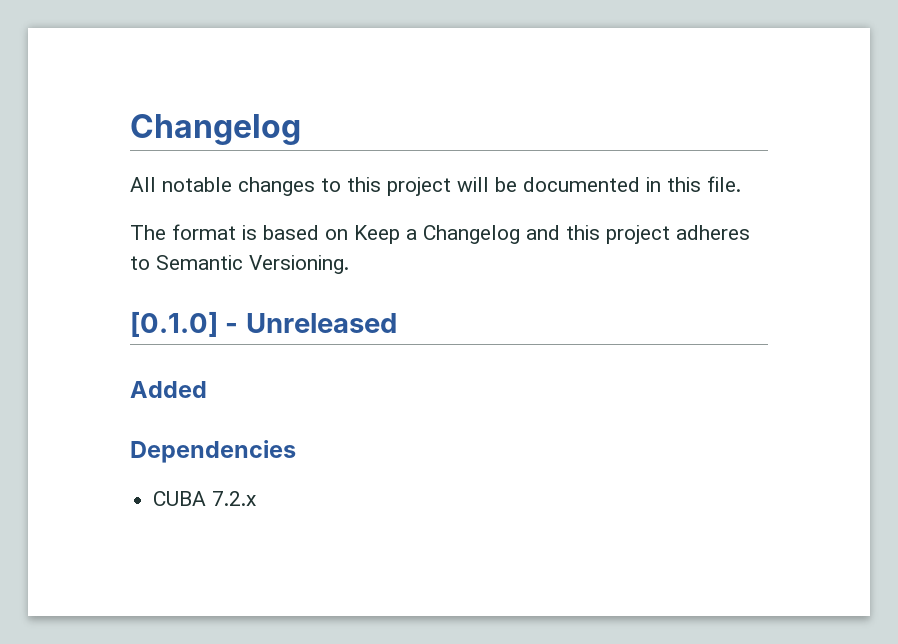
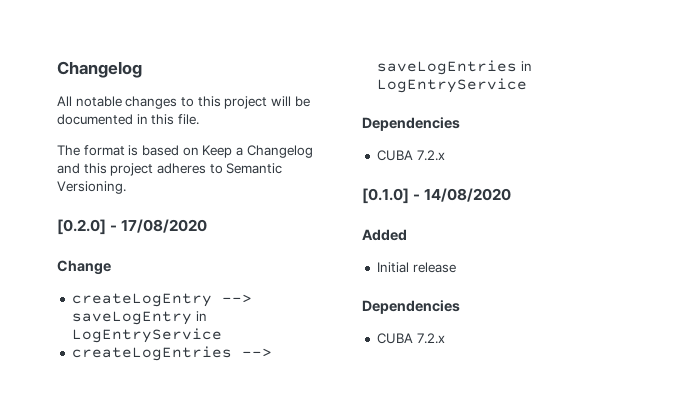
- [0.1.0] - Unreleased
+ [0.2.0] - 17/08/2020
+ Change
+ createLogEntry --> saveLogEntry in LogEntryService
+ createLogEntries --> saveLogEntries in LogEntryService
+ Dependencies
+ CUBA 7.2.x
+ [0.1.0] - 14/08/2020
  Added
+ Initial release

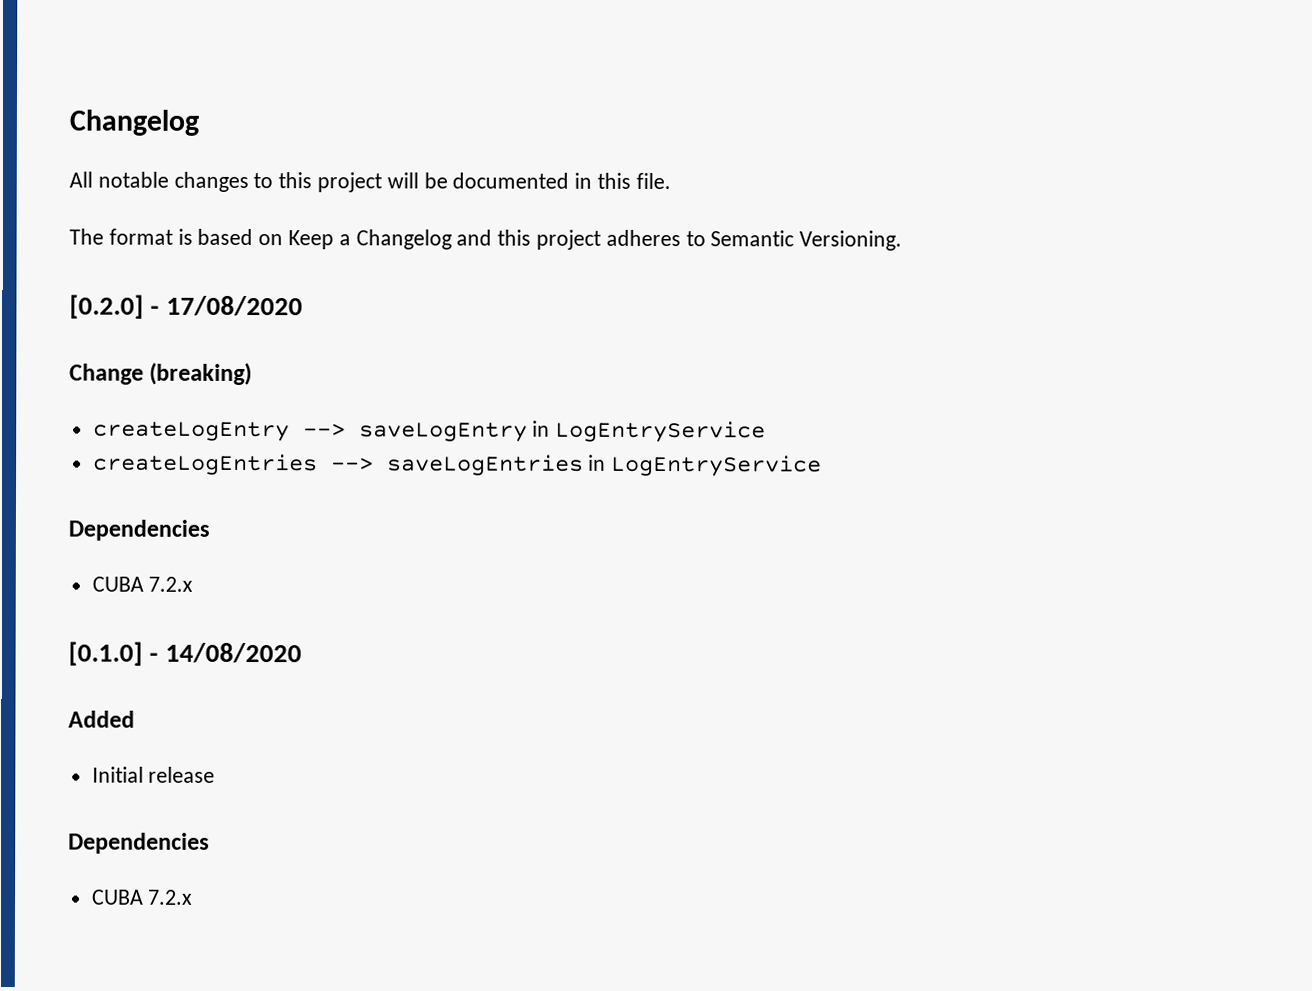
- Change
+ Change (breaking)

